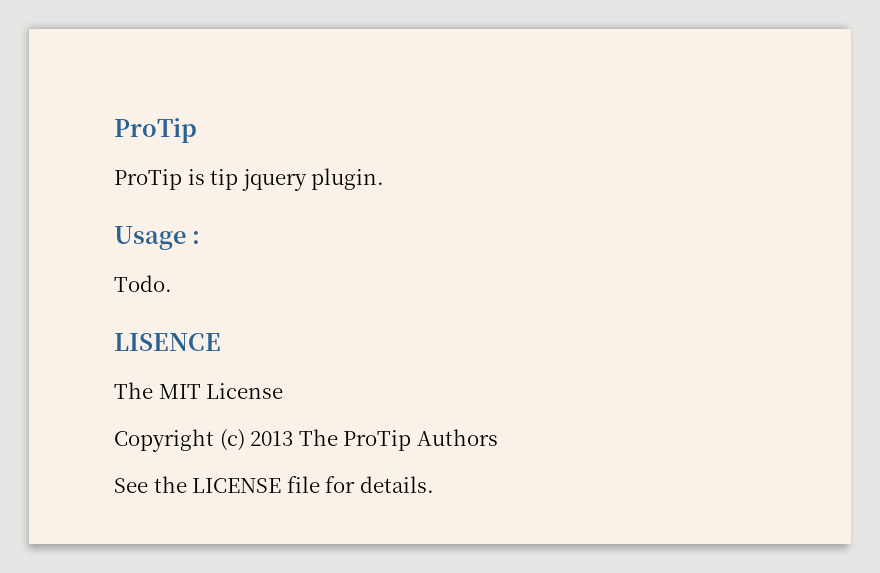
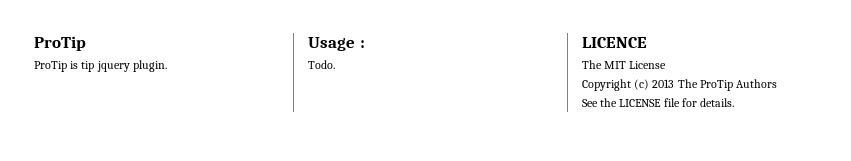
- LISENCE
+ LICENCE

